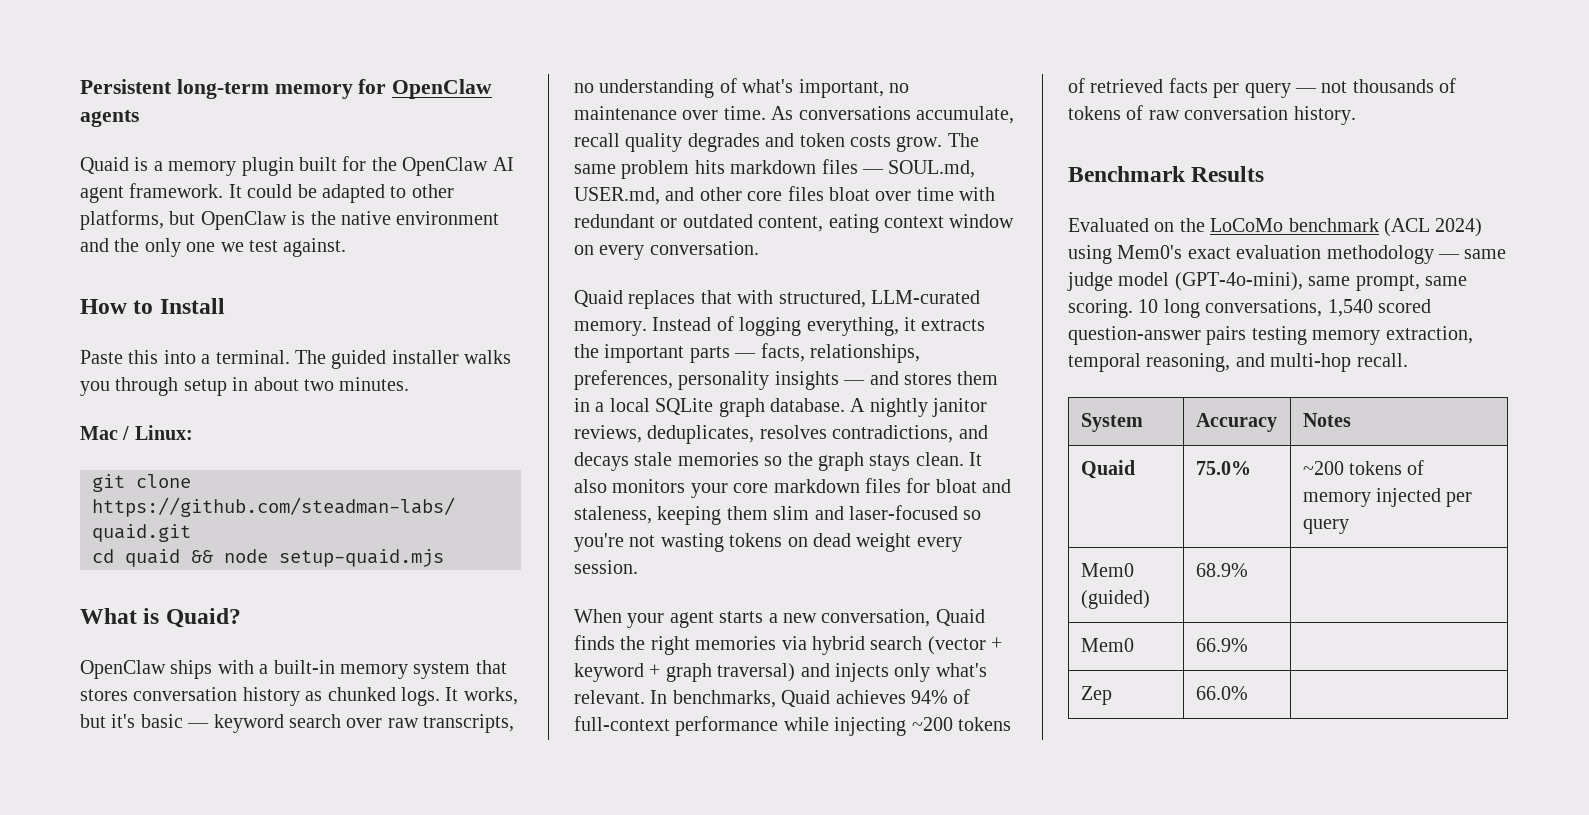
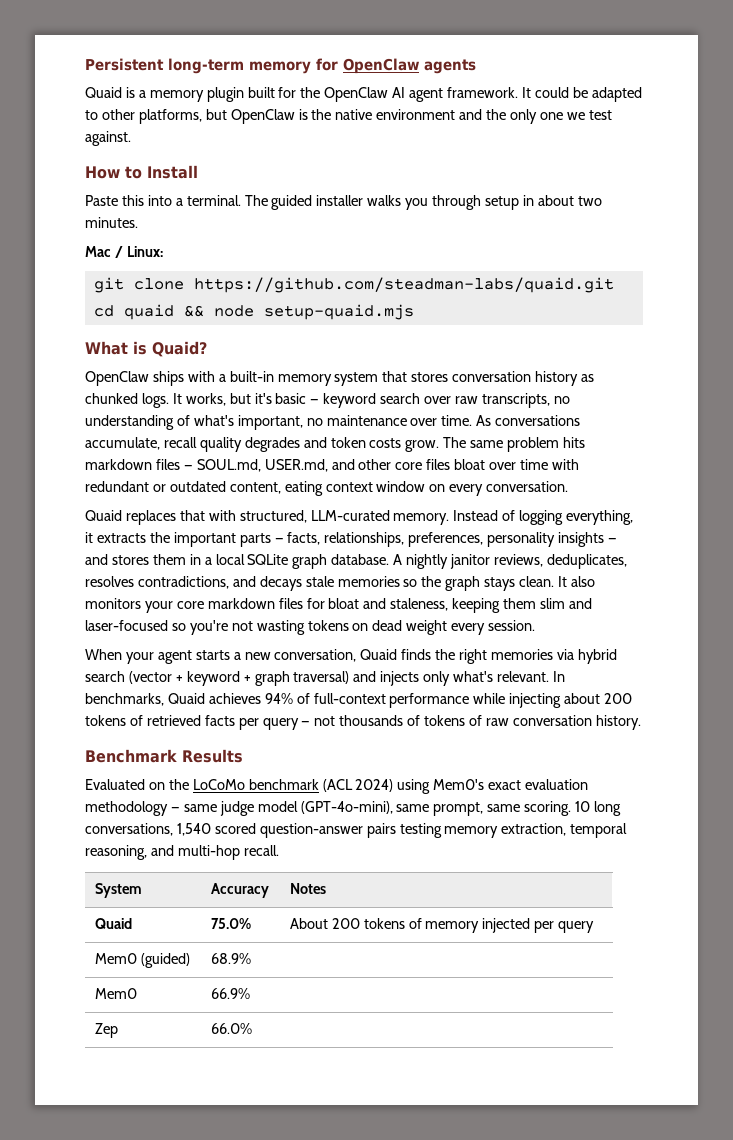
- In benchmarks, Quaid achieves 94% of full-context performance while injecting ~200 tokens of retrieved facts per query — not thousands of tokens of raw conversation history.
+ In benchmarks, Quaid achieves 94% of full-context performance while injecting about 200 tokens of retrieved facts per query — not thousands of tokens of raw conversation history.
- Quaid | 75.0% | ~200 tokens of memory injected per query
+ Quaid | 75.0% | About 200 tokens of memory injected per query

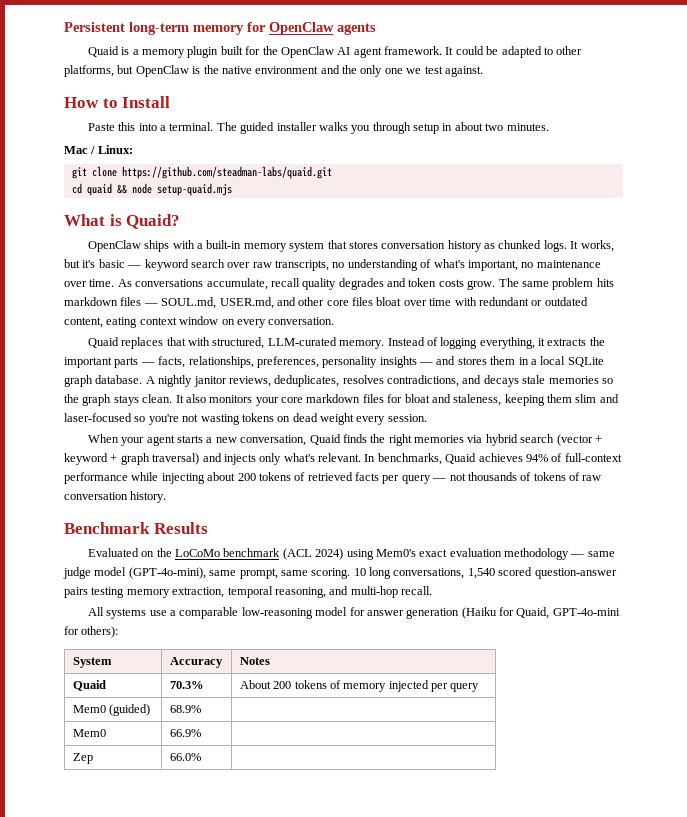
+ All systems use a comparable low-reasoning model for answer generation (Haiku for Quaid, GPT-4o-mini for others):
- Quaid | 75.0% | About 200 tokens of memory injected per query
+ Quaid | 70.3% | About 200 tokens of memory injected per query

